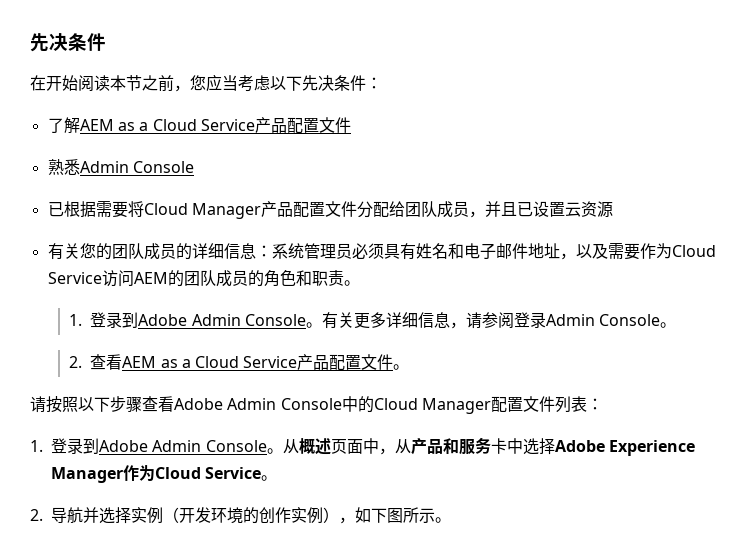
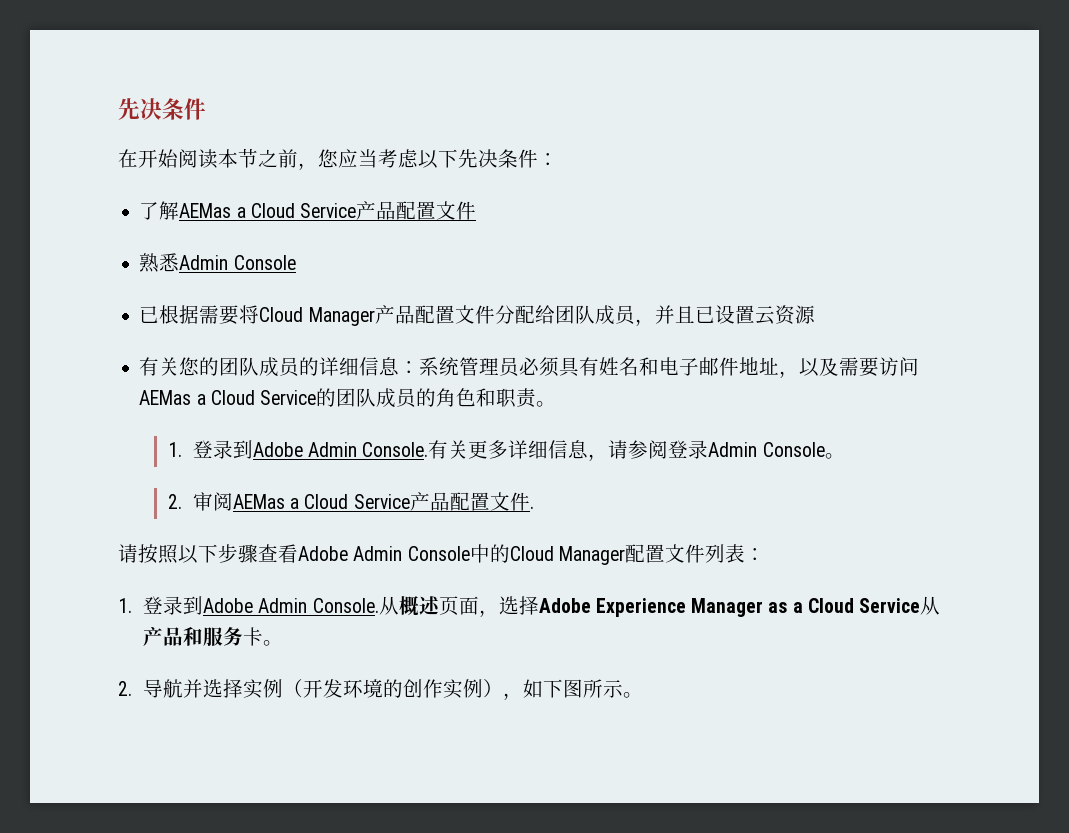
- 了解AEM as a Cloud Service产品配置文件
+ 了解AEMas a Cloud Service产品配置文件
- 有关您的团队成员的详细信息：系统管理员必须具有姓名和电子邮件地址，以及需要作为Cloud Service访问AEM的团队成员的角色和职责。
- 1.登录到Adobe Admin Console。
+ 有关您的团队成员的详细信息：系统管理员必须具有姓名和电子邮件地址，以及需要访问AEMas a Cloud Service的团队成员的角色和职责。
+ 1.登录到Adobe Admin Console.
- 2.查看AEM as a Cloud Service产品配置文件。
+ 2.审阅AEMas a Cloud Service产品配置文件.
  请按照以下步骤查看Adobe Admin Console中的Cloud Manager配置文件列表：
- 1.登录到Adobe Admin Console。
+ 1.登录到Adobe Admin Console.
- 从概述页面中，从产品和服务卡中选择Adobe Experience Manager作为Cloud Service。
+ 从概述页面，选择Adobe Experience Manager as a Cloud Service从产品和服务卡。

